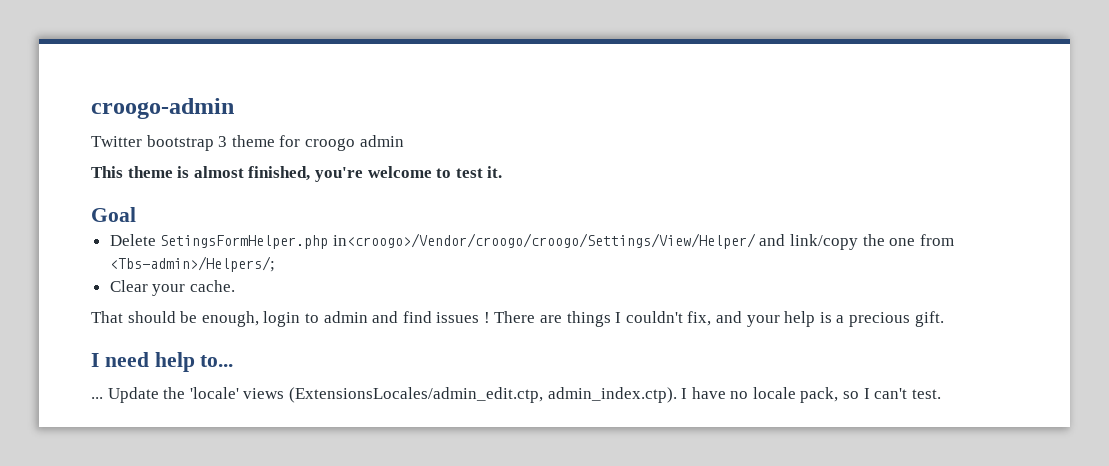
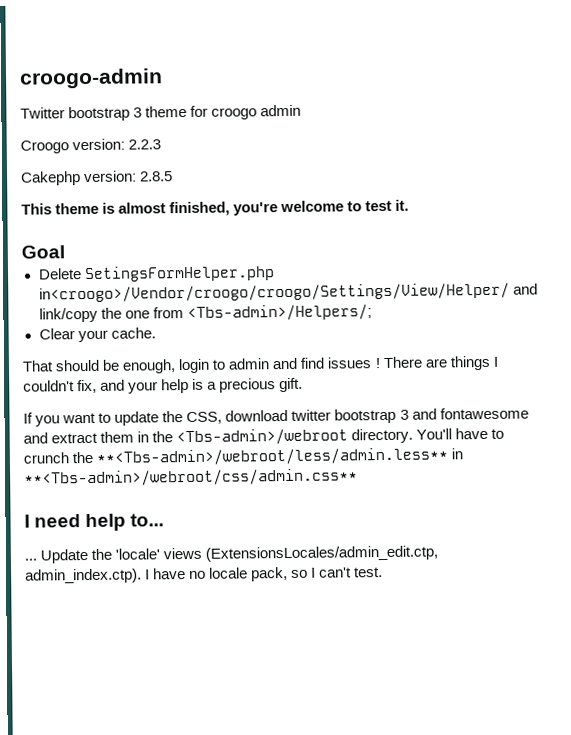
+ Croogo version: 2.2.3
+ Cakephp version: 2.8.5
+ If you want to update the CSS, download twitter bootstrap 3 and fontawesome and extract them in the <Tbs-admin>/webroot directory. You'll have to crunch the **<Tbs-admin>/webroot/less/admin.less** in **<Tbs-admin>/webroot/css/admin.css**

